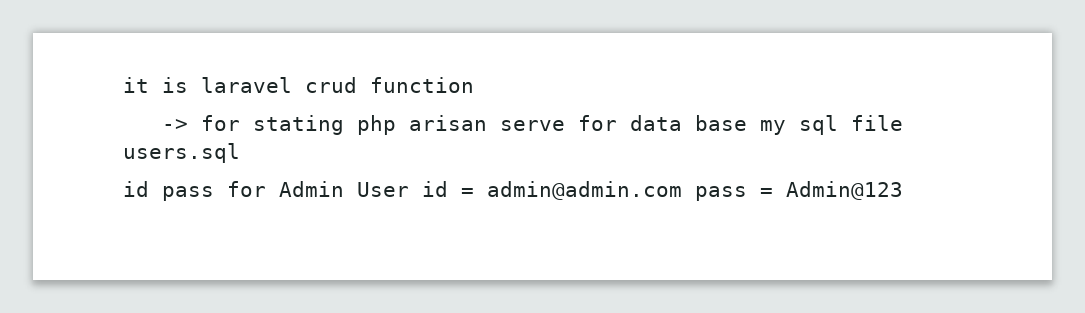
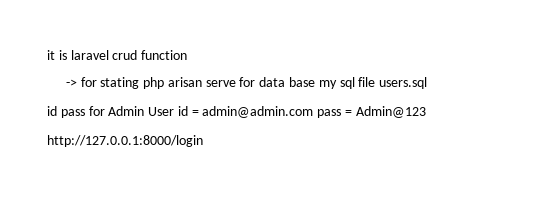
+ http://127.0.0.1:8000/login

